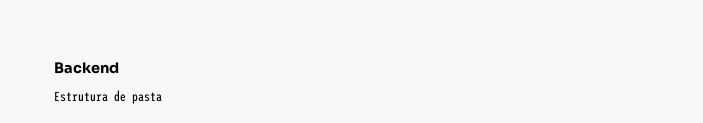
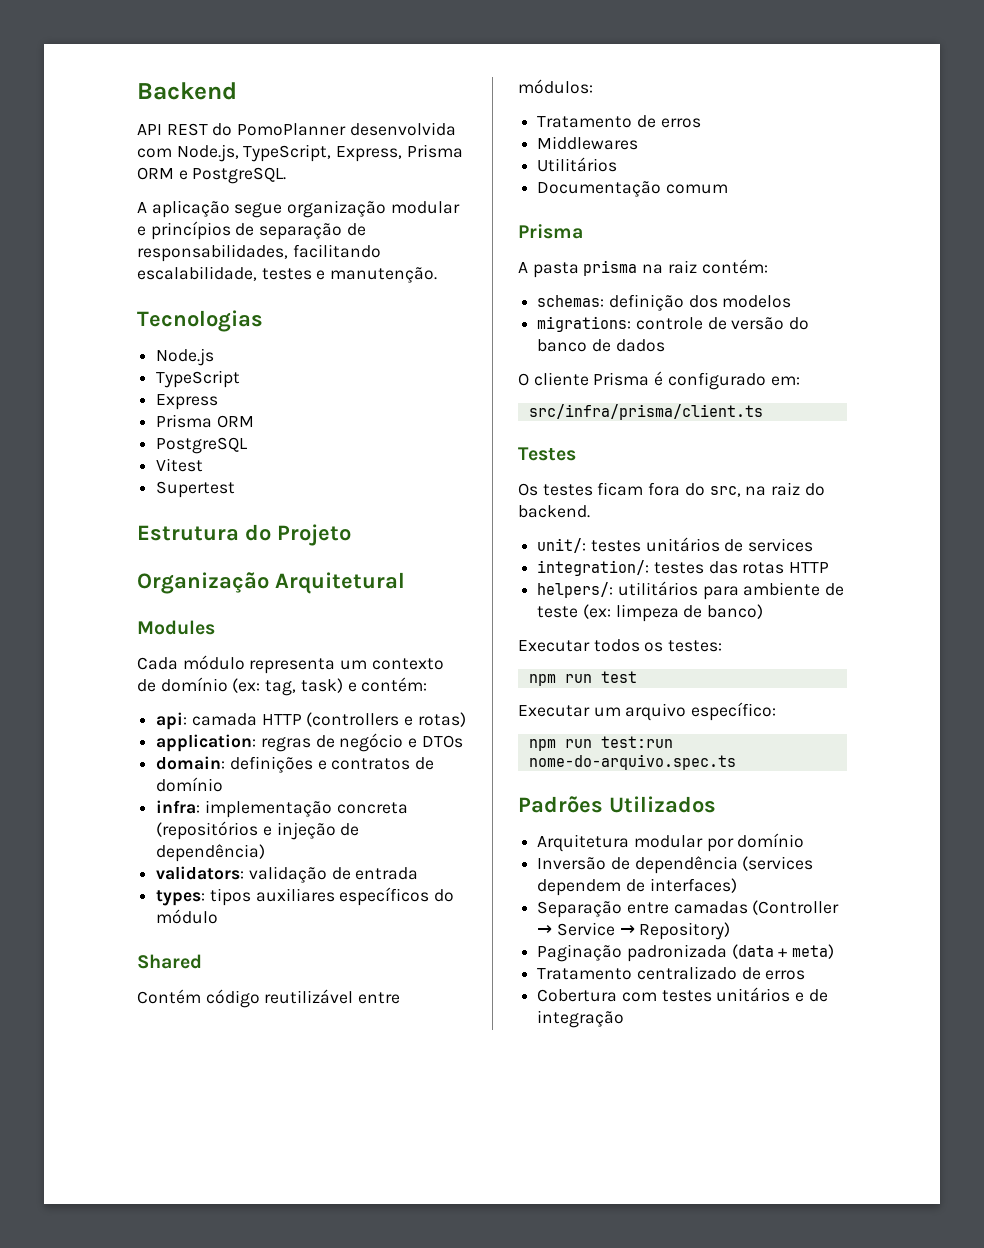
- Estrutura de pasta
+ API REST do PomoPlanner desenvolvida com Node.js, TypeScript, Express, Prisma ORM e PostgreSQL.
+ A aplicação segue organização modular e princípios de separação de responsabilidades, facilitando escalabilidade, testes e manutenção.
+ Tecnologias
+ Node.js
+ TypeScript
+ Express
+ Prisma ORM
+ PostgreSQL
+ Vitest
+ Supertest
+ Estrutura do Projeto
+ Organização Arquitetural
+ Modules
+ Cada módulo representa um contexto de domínio (ex: tag, task) e contém:
+ api: camada HTTP (controllers e rotas)
+ application: regras de negócio e DTOs
+ domain: definições e contratos de domínio
+ infra: implementação concreta (repositórios e injeção de dependência)
+ validators: validação de entrada
+ types: tipos auxiliares específicos do módulo
+ Shared
+ Contém código reutilizável entre módulos:
+ Tratamento de erros
+ Middlewares
+ Utilitários
+ Documentação comum
+ Prisma
+ A pasta prisma na raiz contém:
+ schemas: definição dos modelos
+ migrations: controle de versão do banco de dados
+ O cliente Prisma é configurado em:
+ src/infra/prisma/client.ts
+ Testes
+ Os testes ficam fora do src, na raiz do backend.
+ unit/: testes unitários de services
+ integration/: testes das rotas HTTP
+ helpers/: utilitários para ambiente de teste (ex: limpeza de banco)
+ Executar todos os testes:
+ npm run test
+ Executar um arquivo específico:
+ npm run test:run nome-do-arquivo.spec.ts
+ Padrões Utilizados
+ Arquitetura modular por domínio
+ Inversão de dependência (services dependem de interfaces)
+ Separação entre camadas (Controller → Service → Repository)
+ Paginação padronizada (data + meta)
+ Tratamento centralizado de erros
+ Cobertura com testes unitários e de integração

